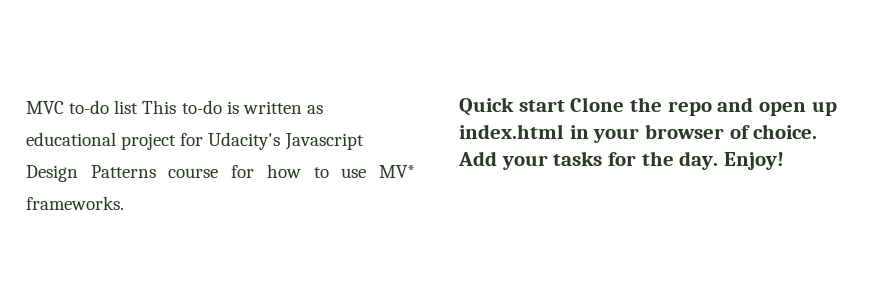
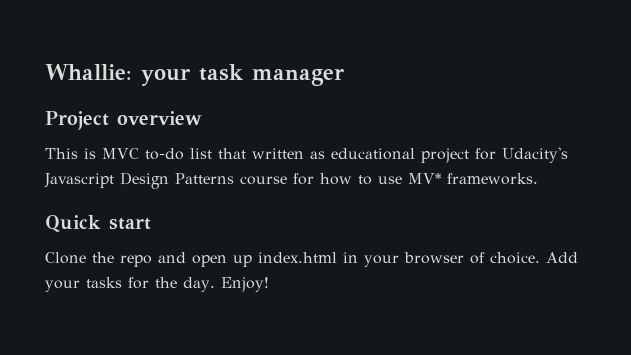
- MVC to-do list This to-do is written as educational project for Udacity's Javascript Design Patterns course for how to use MV* frameworks.
+ Whallie: your task manager
+ Project overview
+ This is MVC to-do list that written as educational project for Udacity's Javascript Design Patterns course for how to use MV* frameworks.
- Quick start Clone the repo and open up index.html in your browser of choice.
+ Quick start
+ Clone the repo and open up index.html in your browser of choice.

